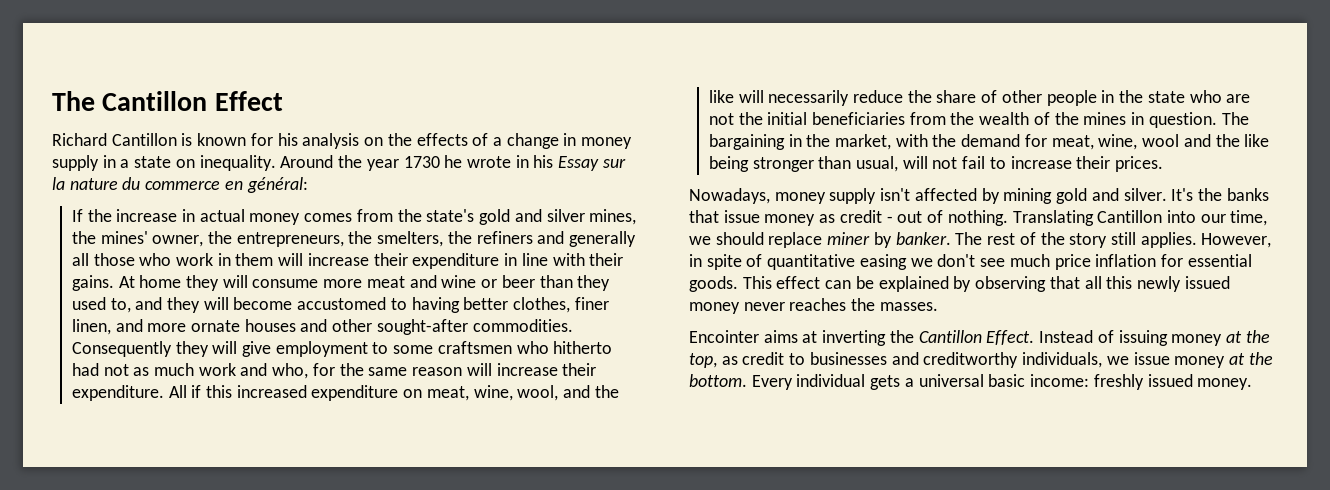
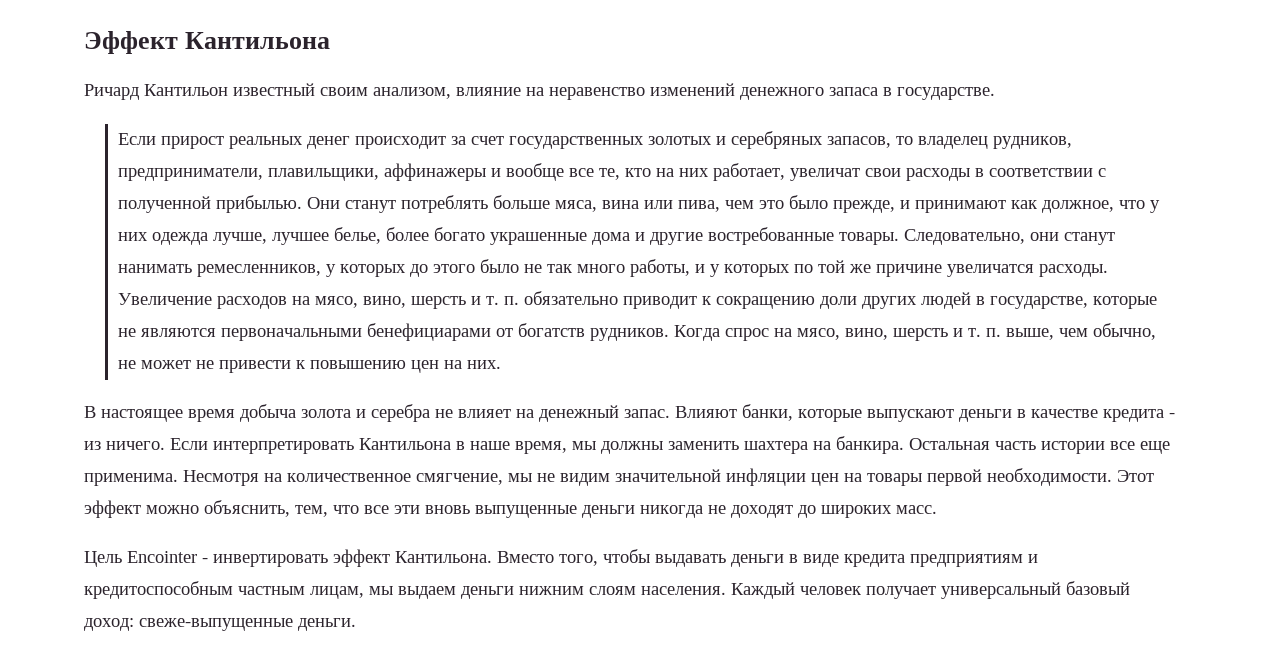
- The Cantillon Effect
- Richard Cantillon is known for his analysis on the effects of a change in money supply in a state on inequality. Around the year 1730 he wrote in his Essay sur la nature du commerce en général:
- If the increase in actual money comes from the state's gold and silver mines, the mines' owner, the entrepreneurs, the smelters, the refiners and generally all those who work in them will increase their expenditure in line with their gains. At home they will consume more meat and wine or beer than they used to, and they will become accustomed to having better clothes, finer linen, and more ornate houses and other sought-after commodities. Consequently they will give employment to some craftsmen who hitherto had not as much work and who, for the same reason will increase their expenditure. All if this increased expenditure on meat, wine, wool, and the like will necessarily reduce the share of other people in the state who are not the initial beneficiaries from the wealth of the mines in question. The bargaining in the market, with the demand for meat, wine, wool and the like being stronger than usual, will not fail to increase their prices.
- Nowadays, money supply isn't affected by mining gold and silver. It's the banks that issue money as credit - out of nothing. Translating Cantillon into our time, we should replace miner by banker. The rest of the story still applies. However, in spite of quantitative easing we don't see much price inflation for essential goods. This effect can be explained by observing that all this newly issued money never reaches the masses.
- Encointer aims at inverting the Cantillon Effect. Instead of issuing money at the top, as credit to businesses and creditworthy individuals, we issue money at the bottom. Every individual gets a universal basic income: freshly issued money.
+ Эффект Кантильона
+ Ричард Кантильон известный своим анализом, влияние на неравенство изменений денежного запаса в государстве.
+ Если прирост реальных денег происходит за счет государственных золотых и серебряных запасов, то владелец рудников, предприниматели, плавильщики, аффинажеры и вообще все те, кто на них работает, увеличат свои расходы в соответствии с полученной прибылью. Они станут потреблять больше мяса, вина или пива, чем это было прежде, и принимают как должное, что у них одежда лучше, лучшее белье, более богато украшенные дома и другие востребованные товары. Следовательно, они станут нанимать ремесленников, у которых до этого было не так много работы, и у которых по той же причине увеличатся расходы. Увеличение расходов на мясо, вино, шерсть и т. п. обязательно приводит к сокращению доли других людей в государстве, которые не являются первоначальными бенефициарами от богатств рудников. Когда спрос на мясо, вино, шерсть и т. п. выше, чем обычно, не может не привести к повышению цен на них.
+ В настоящее время добыча золота и серебра не влияет на денежный запас. Влияют банки, которые выпускают деньги в качестве кредита - из ничего. Если интерпретировать Кантильона в наше время, мы должны заменить шахтера на банкира. Остальная часть истории все еще применима. Несмотря на количественное смягчение, мы не видим значительной инфляции цен на товары первой необходимости. Этот эффект можно объяснить, тем, что все эти вновь выпущенные деньги никогда не доходят до широких масс.
+ Цель Encointer - инвертировать эффект Кантильона. Вместо того, чтобы выдавать деньги в виде кредита предприятиям и кредитоспособным частным лицам, мы выдаем деньги нижним слоям населения. Каждый человек получает универсальный базовый доход: свеже-выпущенные деньги.

